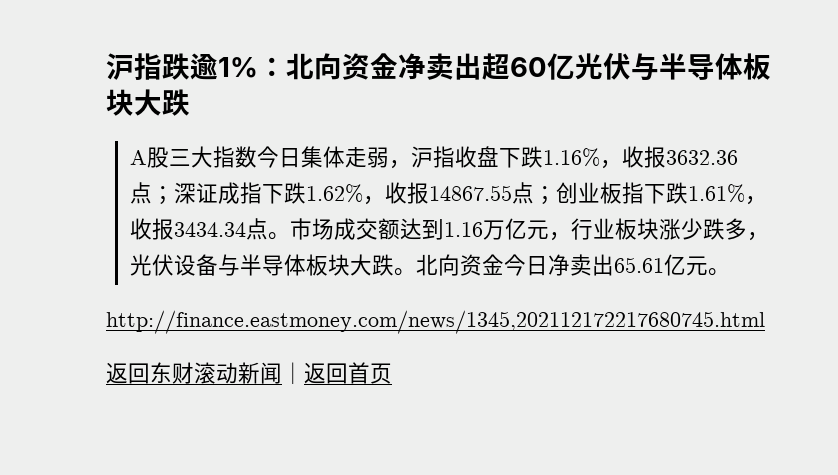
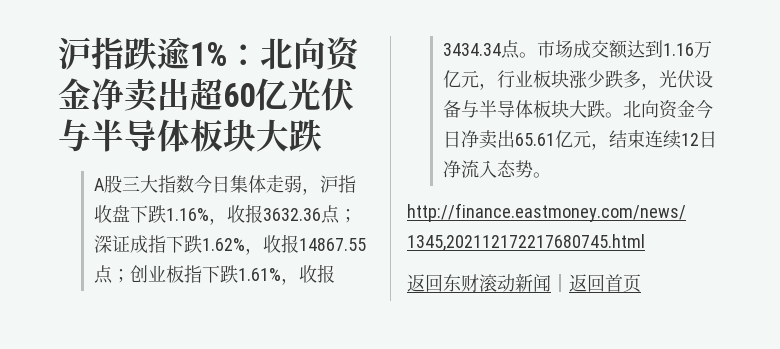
- 北向资金今日净卖出65.61亿元。
+ 北向资金今日净卖出65.61亿元，结束连续12日净流入态势。

